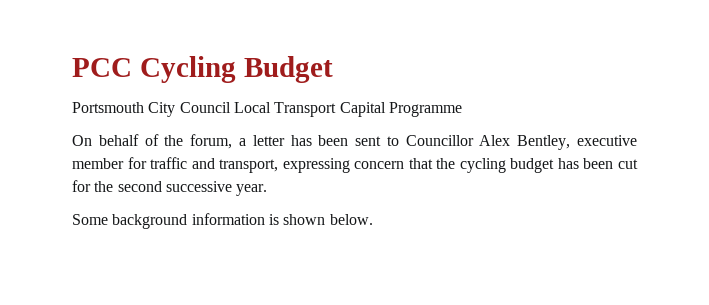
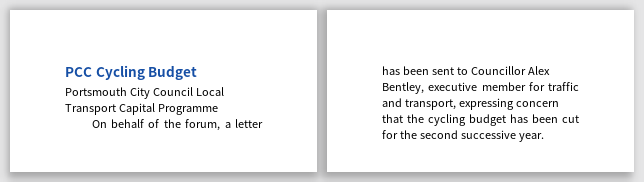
- Some background information is shown below.

